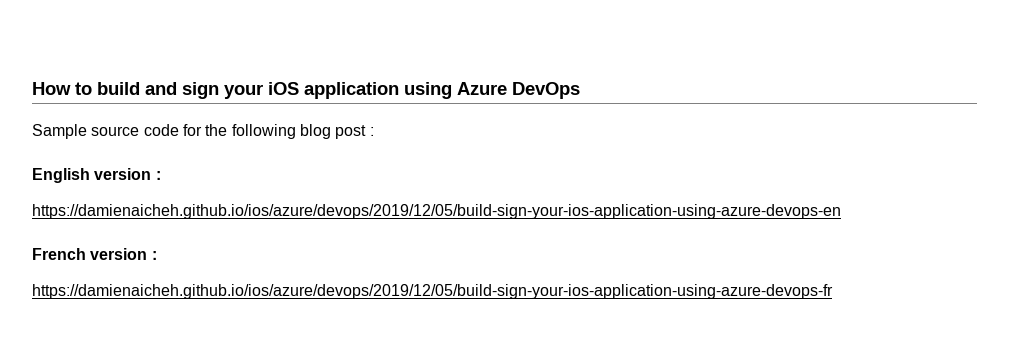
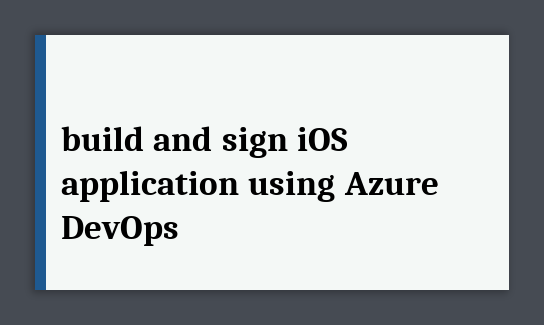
- How to build and sign your iOS application using Azure DevOps
+ build and sign iOS application using Azure DevOps
- Sample source code for the following blog post :
- English version :
- https://damienaicheh.github.io/ios/azure/devops/2019/12/05/build-sign-your-ios-application-using-azure-devops-en
- French version :
- https://damienaicheh.github.io/ios/azure/devops/2019/12/05/build-sign-your-ios-application-using-azure-devops-fr

